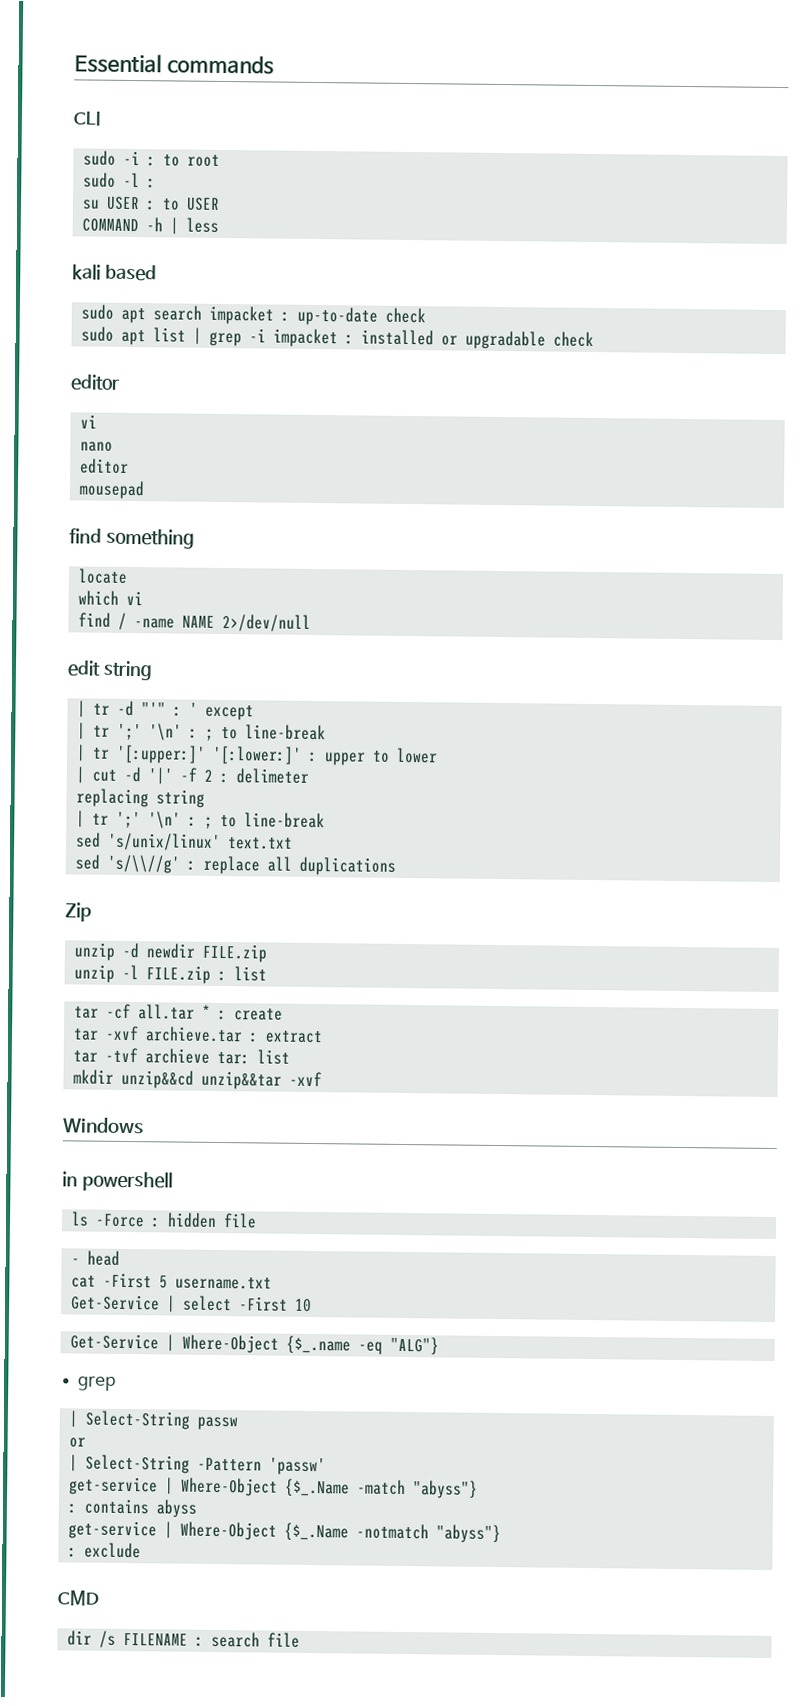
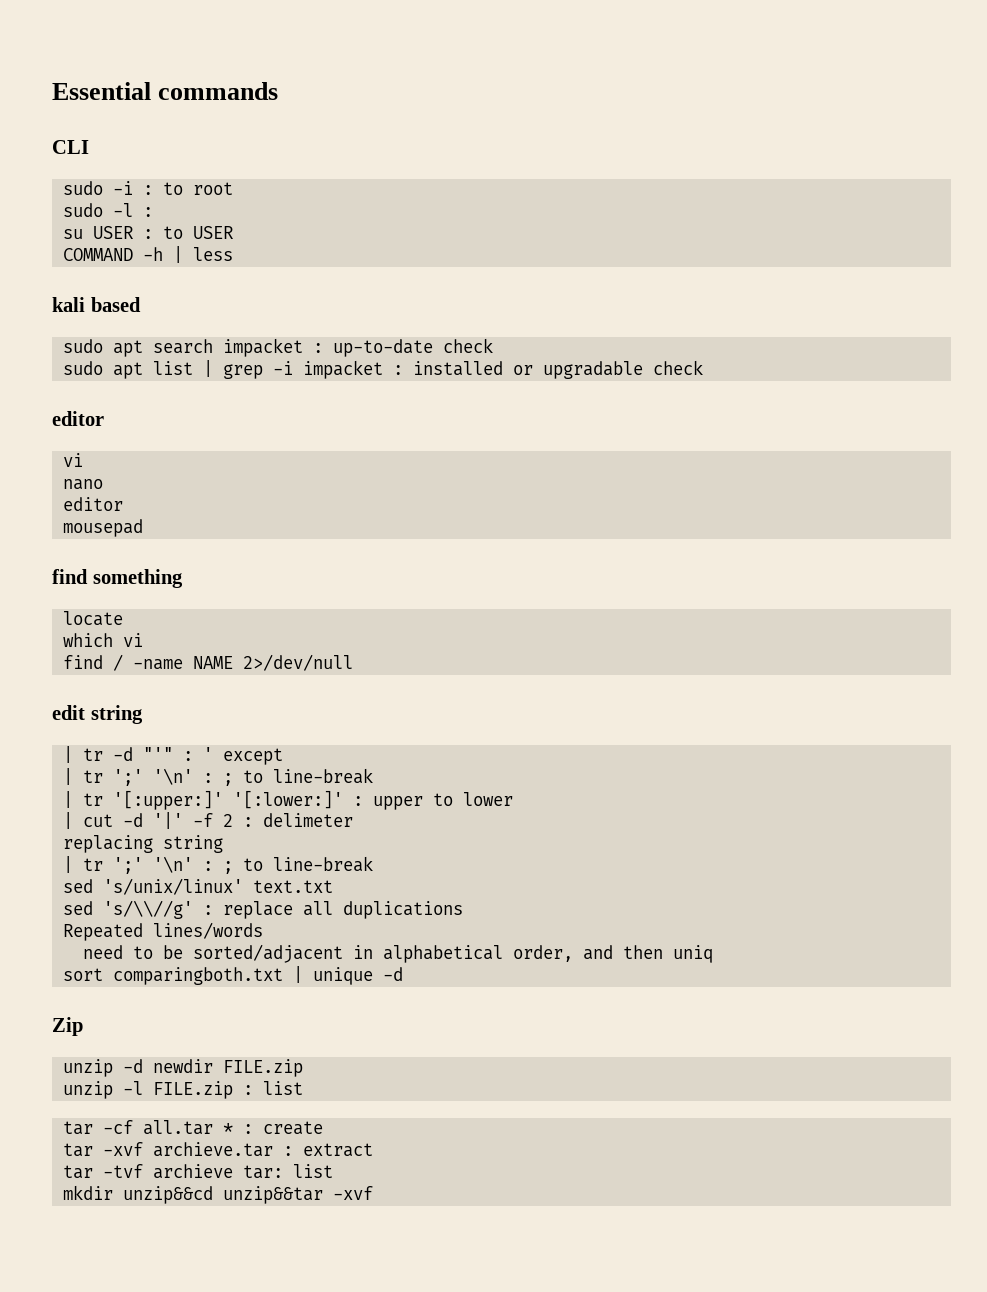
+ Repeated lines/words
+ need to be sorted/adjacent in alphabetical order, and then uniq
+ sort comparingboth.txt | unique -d
- Windows
- in powershell
- ls -Force : hidden file
- - head
- cat -First 5 username.txt
- Get-Service | select -First 10
- Get-Service | Where-Object {$_.name -eq "ALG"}
- grep
- | Select-String passw
- or
- | Select-String -Pattern 'passw'
- get-service | Where-Object {$_.Name -match "abyss"}
- : contains abyss
- get-service | Where-Object {$_.Name -notmatch "abyss"}
- : exclude
- CMD
- dir /s FILENAME : search file

